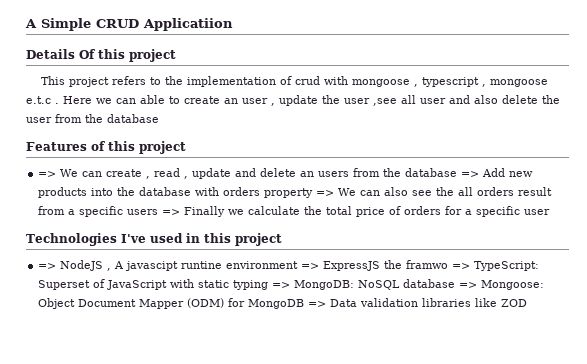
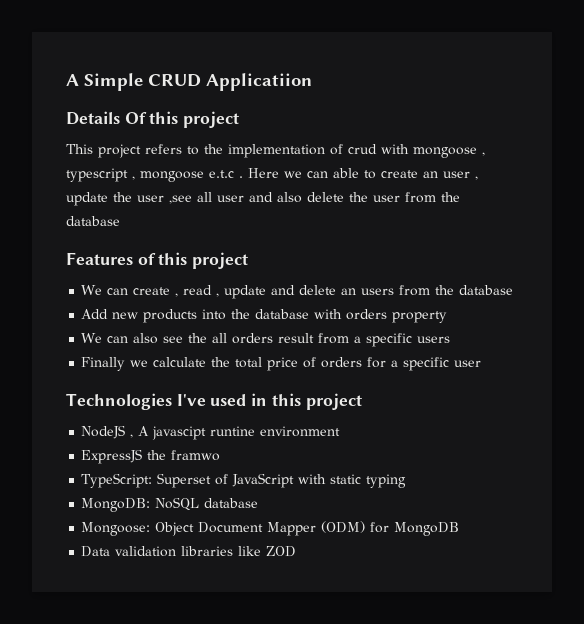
- => We can create , read , update and delete an users from the database => Add new products into the database with orders property => We can also see the all orders result from a specific users => Finally we calculate the total price of orders for a specific user
+ We can create , read , update and delete an users from the database
+ Add new products into the database with orders property
+ We can also see the all orders result from a specific users
+ Finally we calculate the total price of orders for a specific user
- => NodeJS , A javascipt runtine environment => ExpressJS the framwo => TypeScript: Superset of JavaScript with static typing => MongoDB: NoSQL database => Mongoose: Object Document Mapper (ODM) for MongoDB => Data validation libraries like ZOD
+ NodeJS , A javascipt runtine environment
+ ExpressJS the framwo
+ TypeScript: Superset of JavaScript with static typing
+ MongoDB: NoSQL database
+ Mongoose: Object Document Mapper (ODM) for MongoDB
+ Data validation libraries like ZOD

